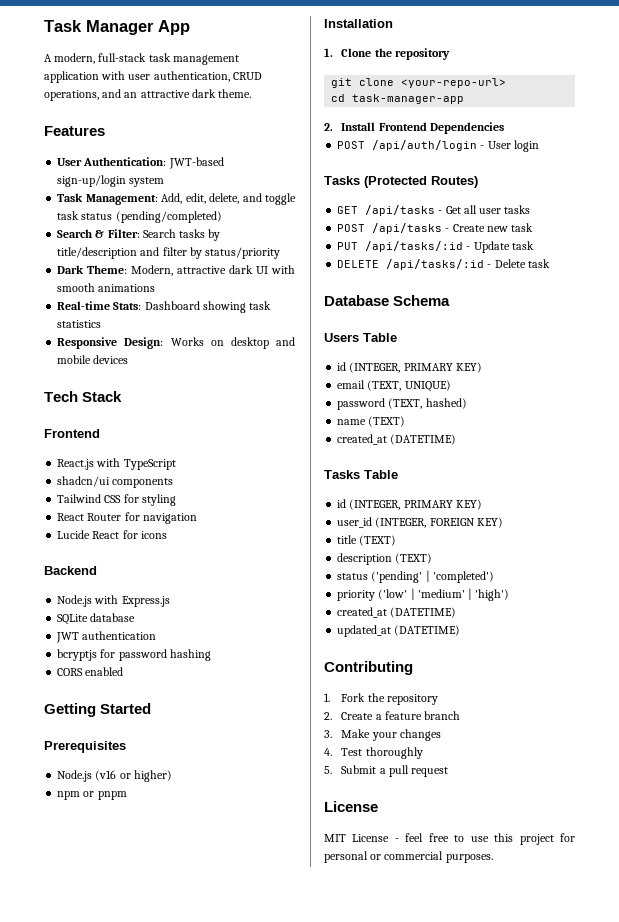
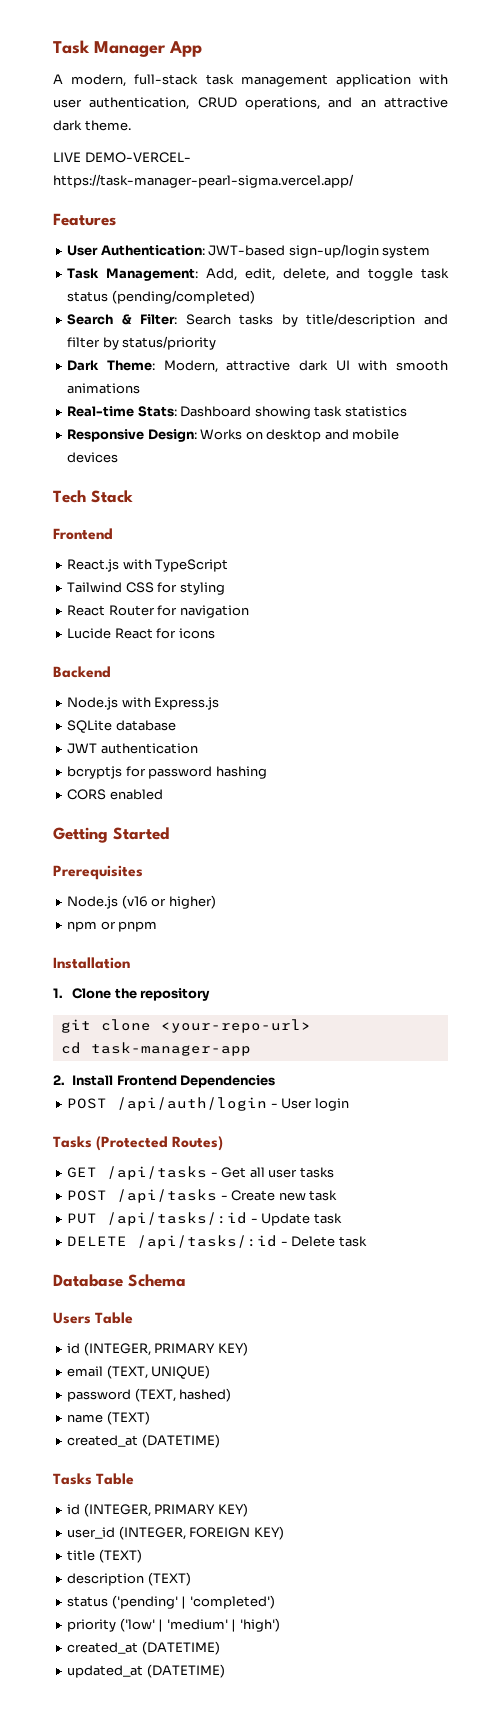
+ LIVE DEMO-VERCEL- https://task-manager-pearl-sigma.vercel.app/
- shadcn/ui components
- Contributing
- 1. Fork the repository
- 2. Create a feature branch
- 3. Make your changes
- 4. Test thoroughly
- 5. Submit a pull request
- License
- MIT License - feel free to use this project for personal or commercial purposes.

